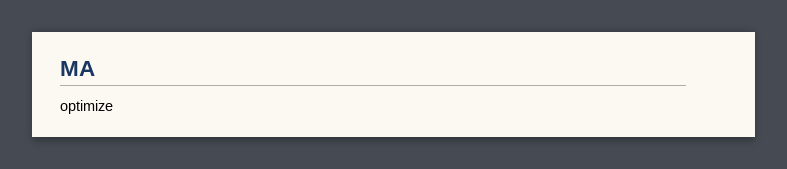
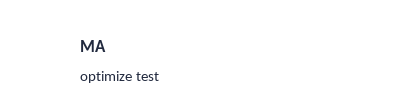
- optimize
+ optimize test

